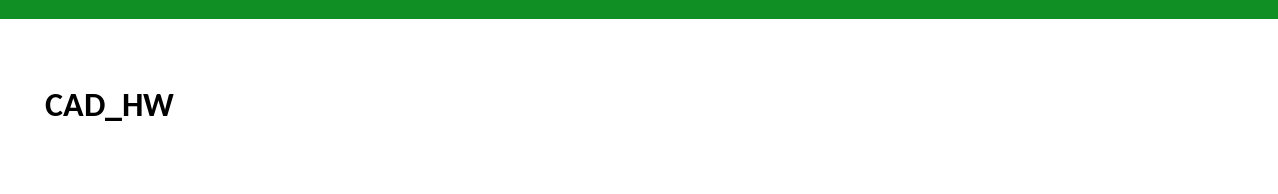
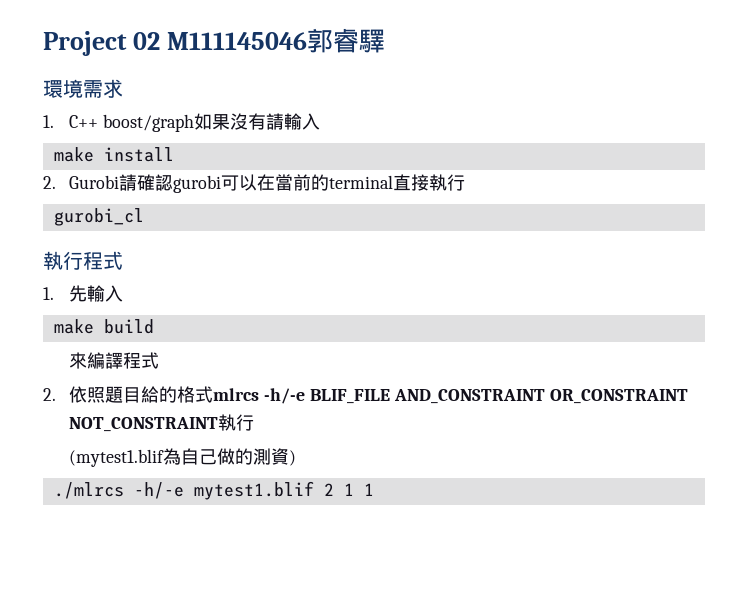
- CAD_HW
+ Project 02 M111145046郭睿驛
+ 環境需求
+ 1. C++ boost/graph如果沒有請輸入
+ make install
+ 2. Gurobi請確認gurobi可以在當前的terminal直接執行
+ gurobi_cl
+ 執行程式
+ 1.先輸入
+ make build
+ 來編譯程式
+ 2.依照題目給的格式mlrcs -h/-e BLIF_FILE AND_CONSTRAINT OR_CONSTRAINT NOT_CONSTRAINT執行
+ (mytest1.blif為自己做的測資)
+ ./mlrcs -h/-e mytest1.blif 2 1 1

